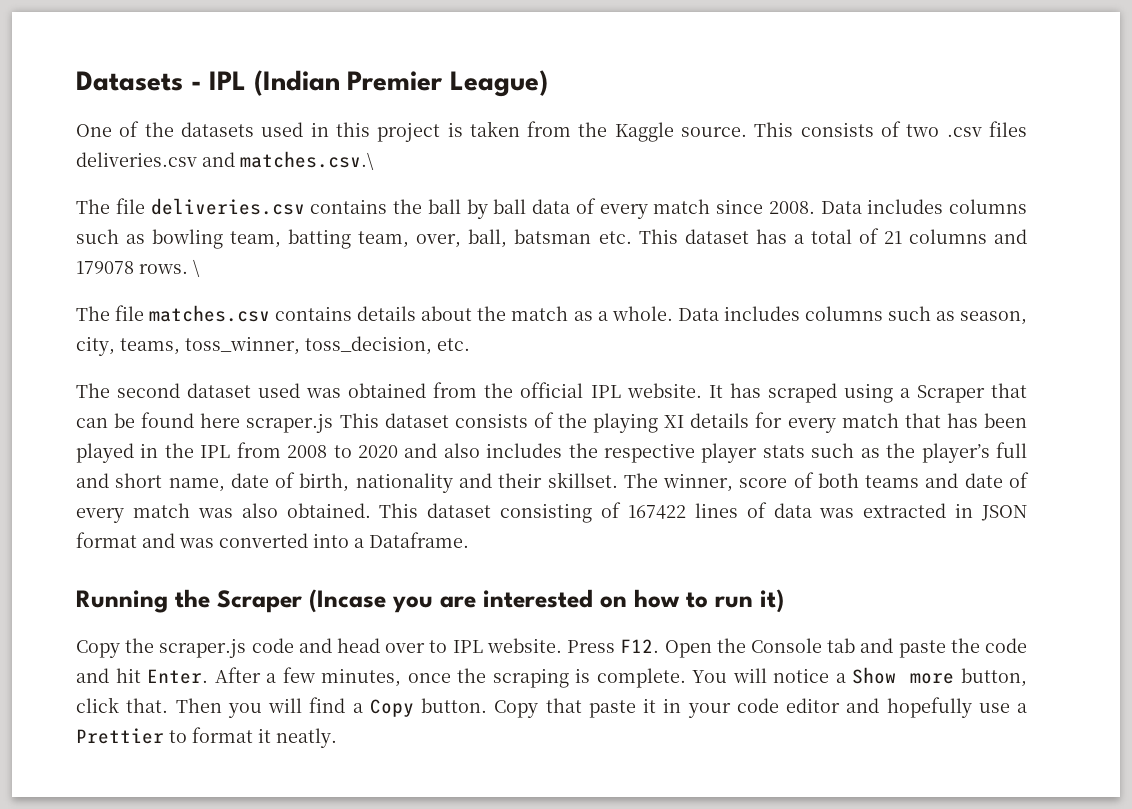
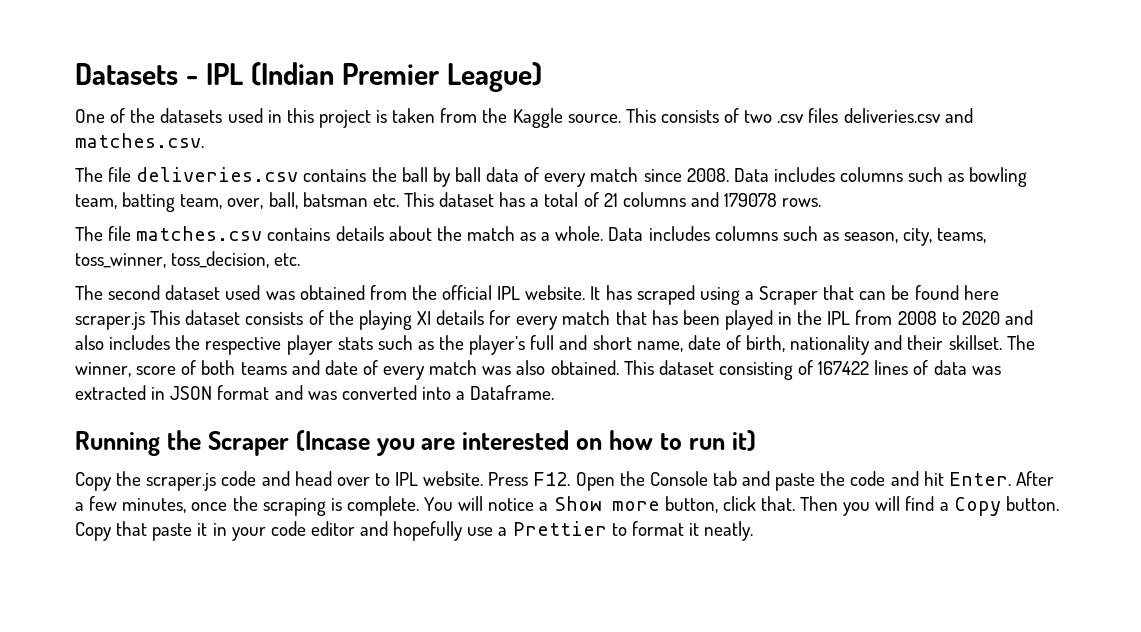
- This consists of two .csv files deliveries.csv and matches.csv.\
+ This consists of two .csv files deliveries.csv and matches.csv.
- \

